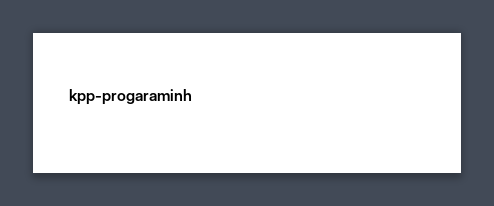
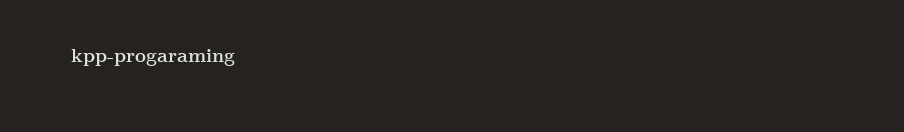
- kpp-progaraminh
+ kpp-progaraming

